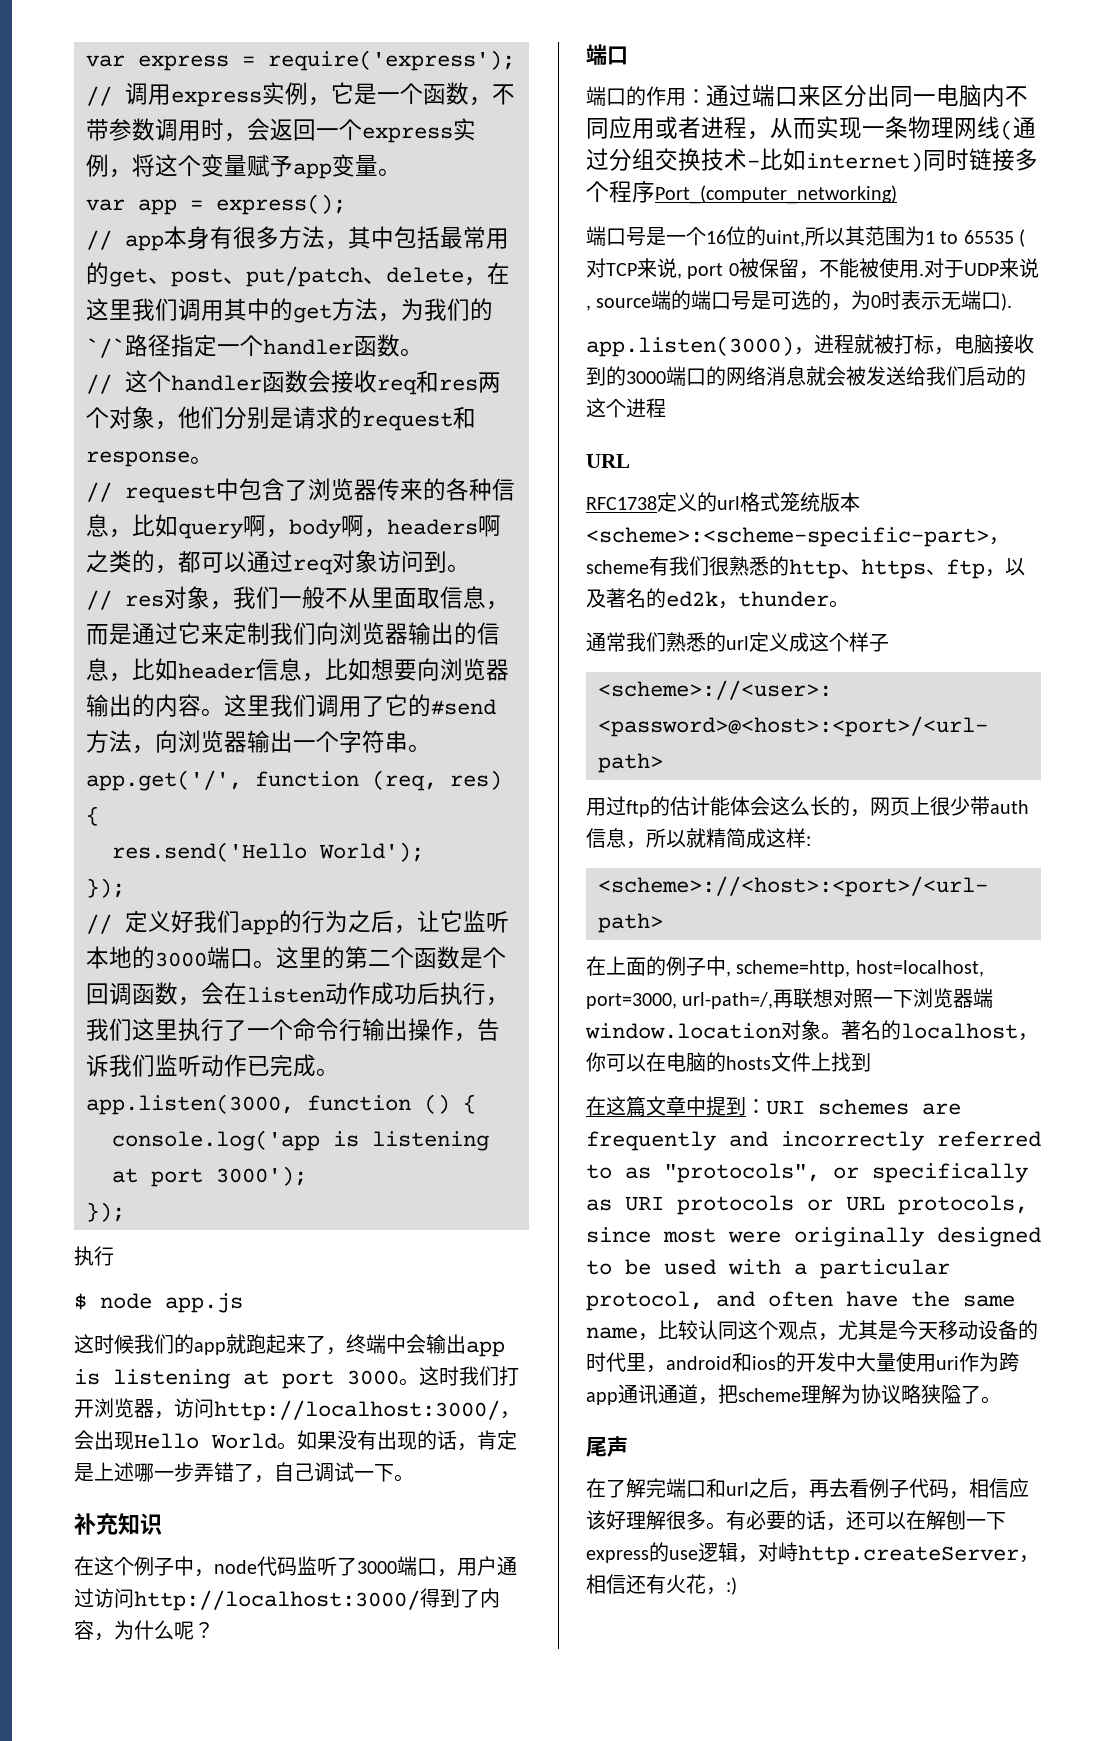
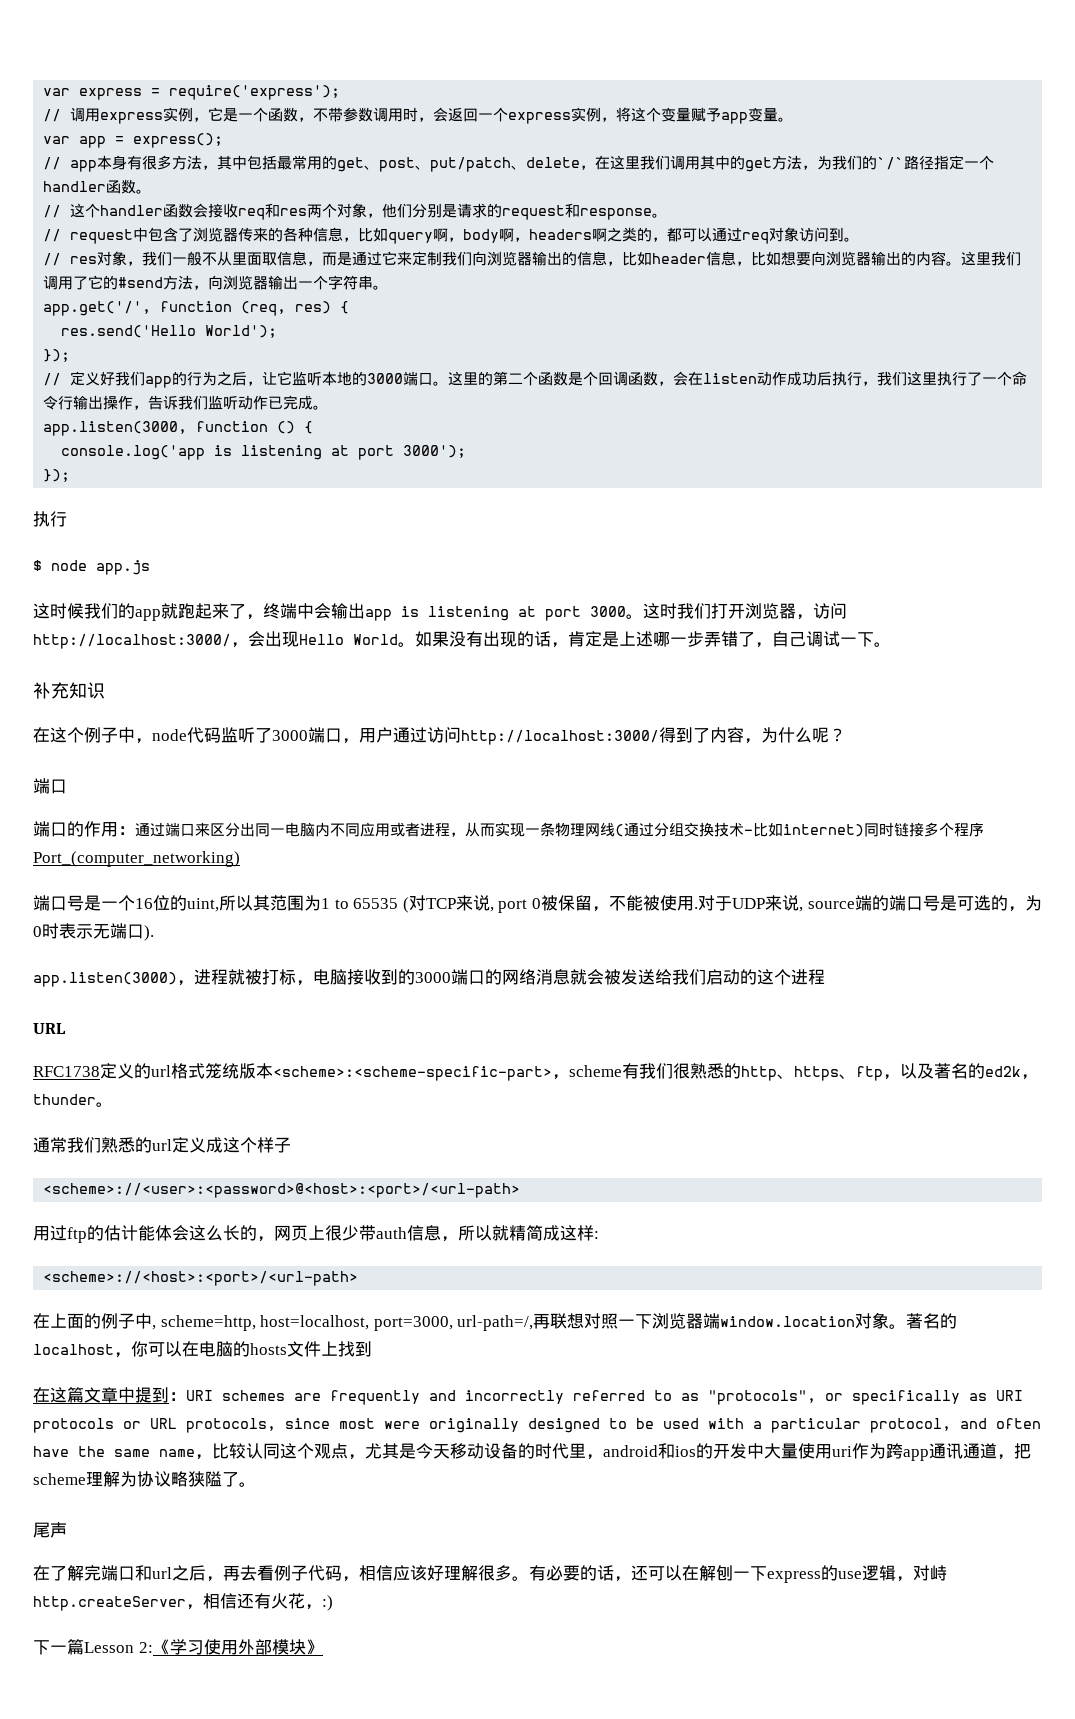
+ 下一篇Lesson 2:《学习使用外部模块》

